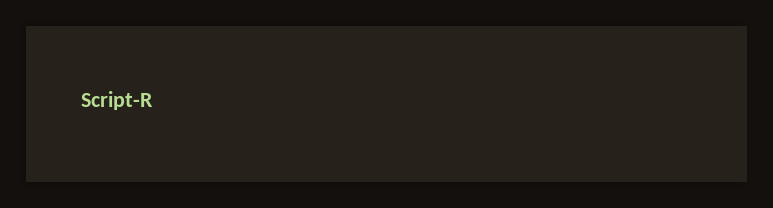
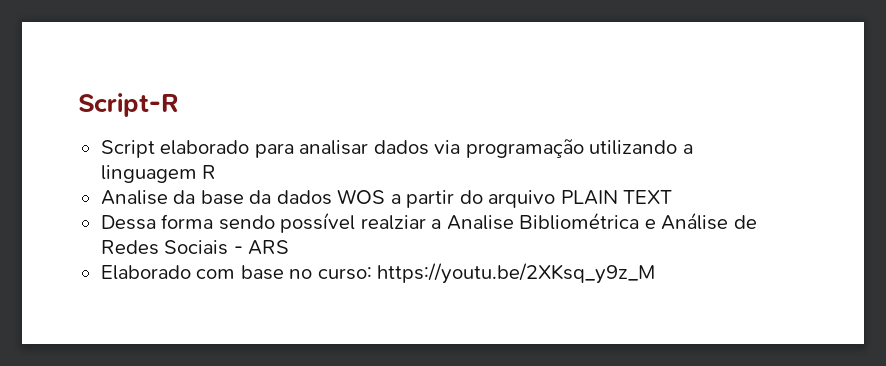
+ Script elaborado para analisar dados via programação utilizando a linguagem R
+ Analise da base da dados WOS a partir do arquivo PLAIN TEXT
+ Dessa forma sendo possível realziar a Analise Bibliométrica e Análise de Redes Sociais - ARS
+ Elaborado com base no curso: https://youtu.be/2XKsq_y9z_M

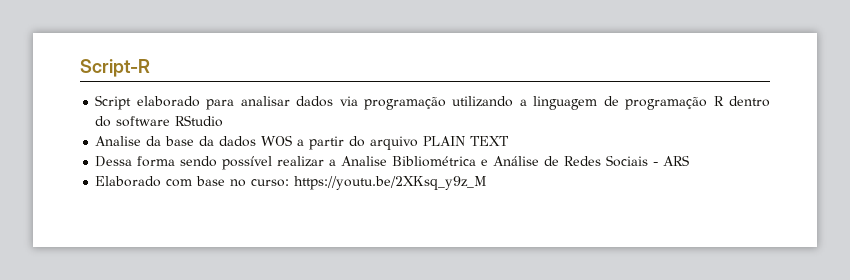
- Script elaborado para analisar dados via programação utilizando a linguagem R
+ Script elaborado para analisar dados via programação utilizando a linguagem de programação R dentro do software RStudio
- Dessa forma sendo possível realziar a Analise Bibliométrica e Análise de Redes Sociais - ARS
+ Dessa forma sendo possível realizar a Analise Bibliométrica e Análise de Redes Sociais - ARS

